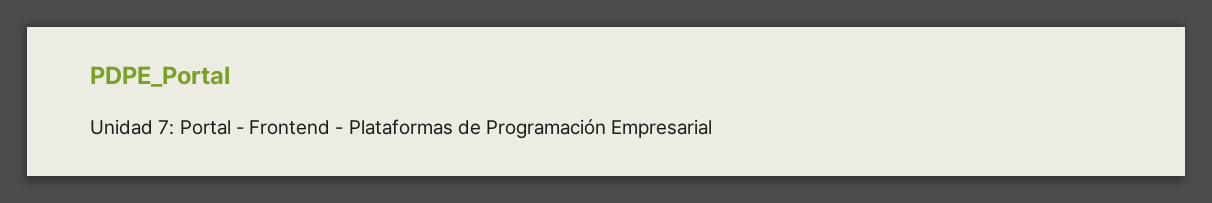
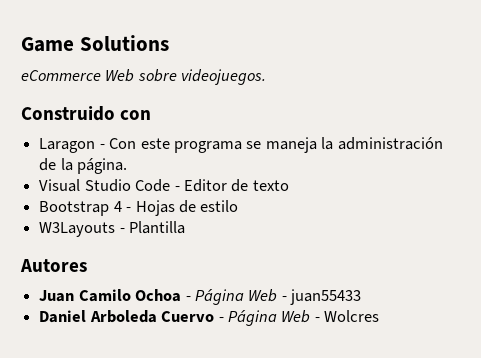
- PDPE_Portal
- Unidad 7: Portal - Frontend - Plataformas de Programación Empresarial
+ Game Solutions
+ eCommerce Web sobre videojuegos.
+ Construido con
+ Laragon - Con este programa se maneja la administración de la página.
+ Visual Studio Code - Editor de texto
+ Bootstrap 4 - Hojas de estilo
+ W3Layouts - Plantilla
+ Autores
+ Juan Camilo Ochoa - Página Web - juan55433
+ Daniel Arboleda Cuervo - Página Web - Wolcres

